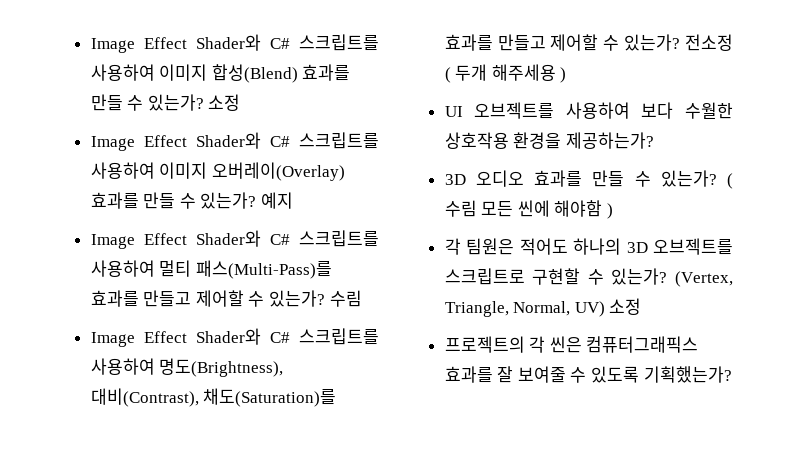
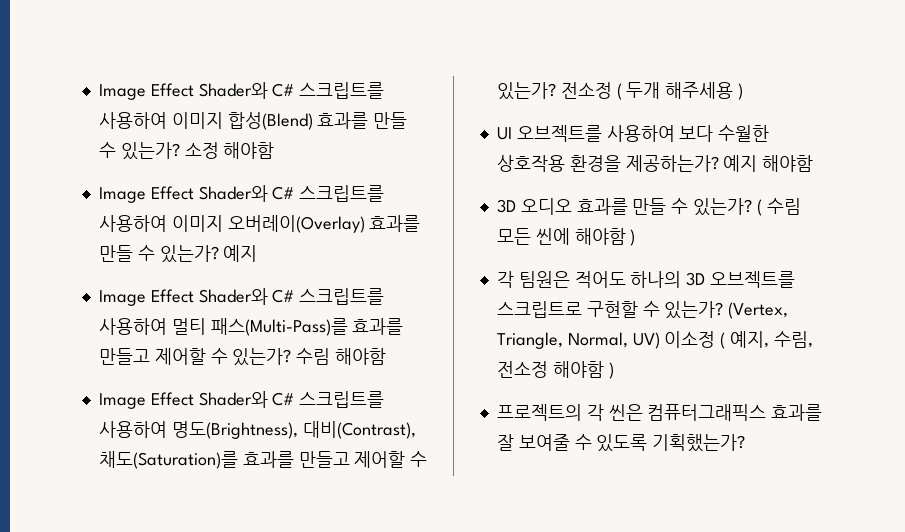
- Image Effect Shader와 C# 스크립트를 사용하여 이미지 합성(Blend) 효과를 만들 수 있는가? 소정
+ Image Effect Shader와 C# 스크립트를 사용하여 이미지 합성(Blend) 효과를 만들 수 있는가? 소정 해야함
- Image Effect Shader와 C# 스크립트를 사용하여 멀티 패스(Multi-Pass)를 효과를 만들고 제어할 수 있는가? 수림
+ Image Effect Shader와 C# 스크립트를 사용하여 멀티 패스(Multi-Pass)를 효과를 만들고 제어할 수 있는가? 수림 해야함
+ 예지 해야함
- (Vertex, Triangle, Normal, UV) 소정
+ (Vertex, Triangle, Normal, UV) 이소정 ( 예지, 수림, 전소정 해야함 )

